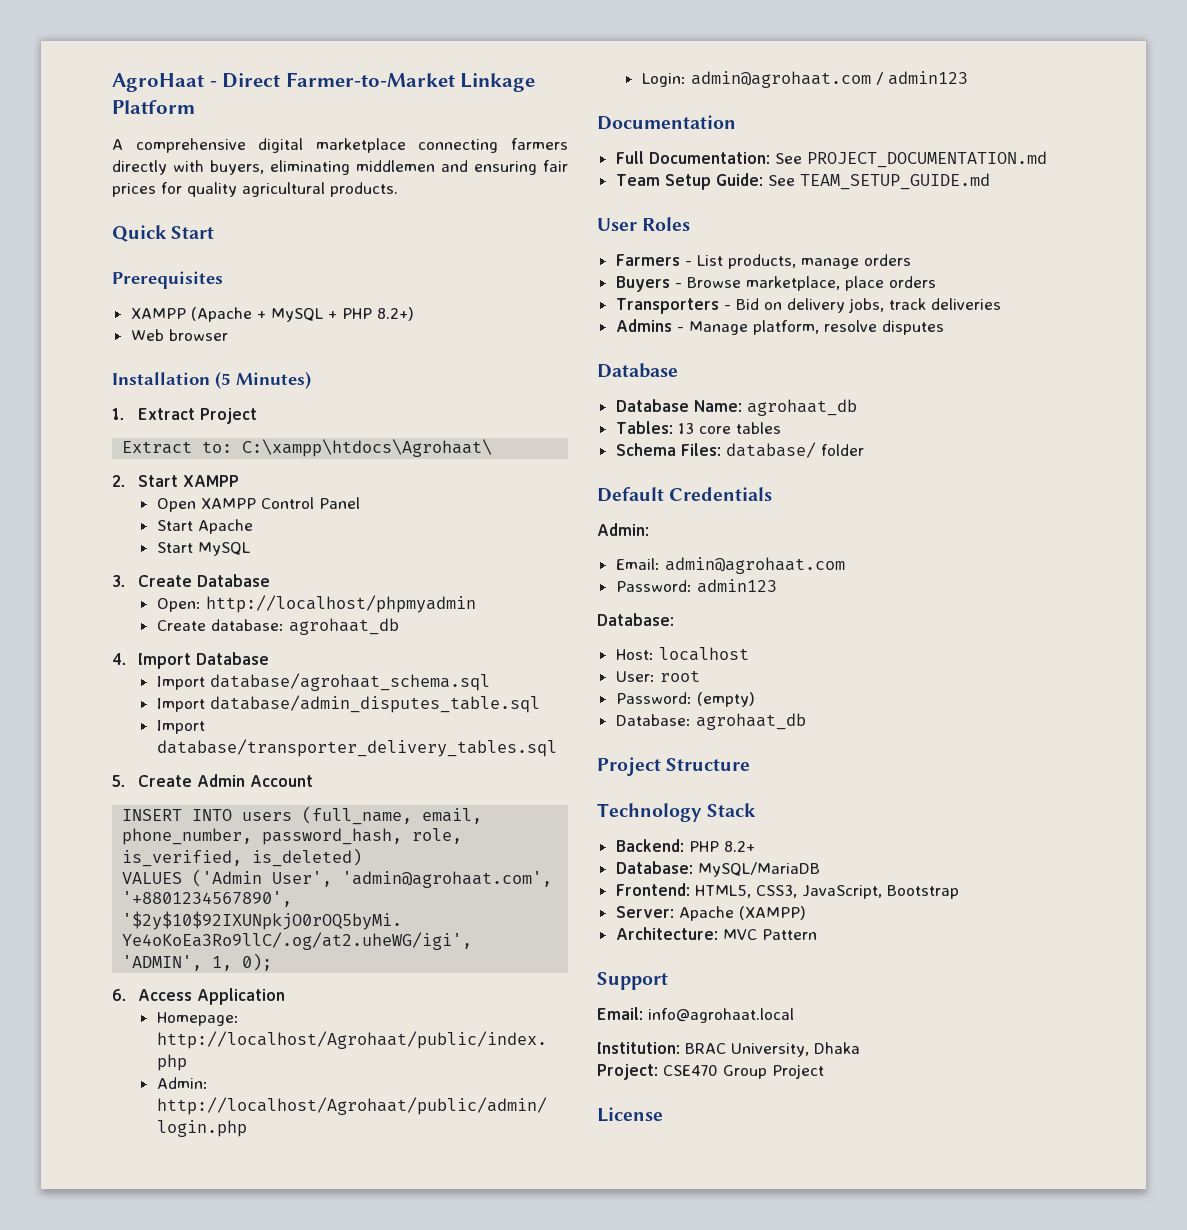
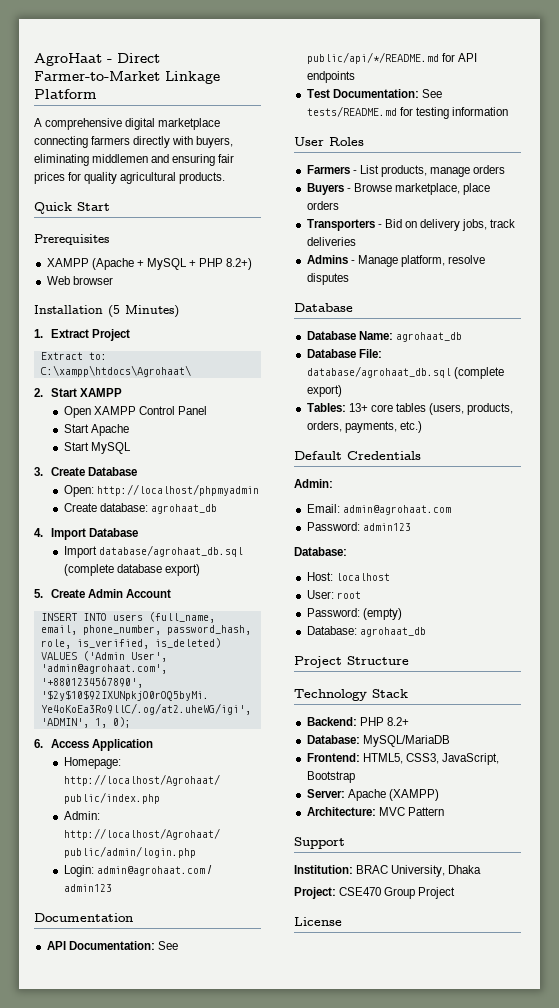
- Import database/agrohaat_schema.sql
- Import database/admin_disputes_table.sql
- Import database/transporter_delivery_tables.sql
+ Import database/agrohaat_db.sql (complete database export)
- Full Documentation: See PROJECT_DOCUMENTATION.md
- Team Setup Guide: See TEAM_SETUP_GUIDE.md
+ API Documentation: See public/api/*/README.md for API endpoints
+ Test Documentation: See tests/README.md for testing information
+ Database File: database/agrohaat_db.sql (complete export)
- Tables: 13 core tables
- Schema Files: database/ folder
+ Tables: 13+ core tables (users, products, orders, payments, etc.)
- Email: info@agrohaat.local

